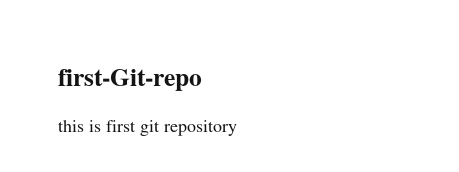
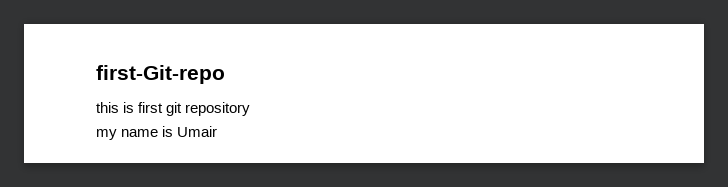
+ my name is Umair

